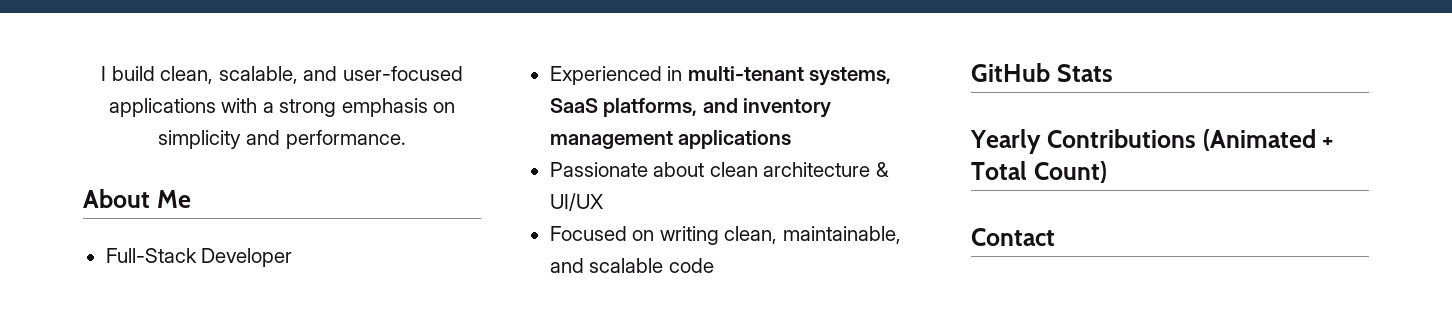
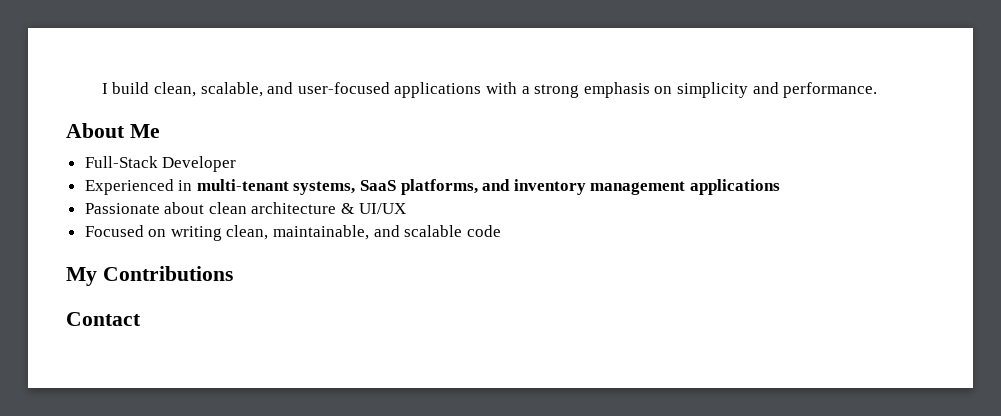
- GitHub Stats
- Yearly Contributions (Animated + Total Count)
+ My Contributions

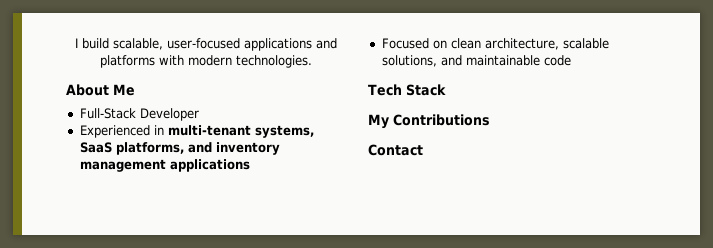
- I build clean, scalable, and user-focused applications with a strong emphasis on simplicity and performance.
+ I build scalable, user-focused applications and platforms with modern technologies.
- Passionate about clean architecture & UI/UX
- Focused on writing clean, maintainable, and scalable code
+ Focused on clean architecture, scalable solutions, and maintainable code
+ Tech Stack

